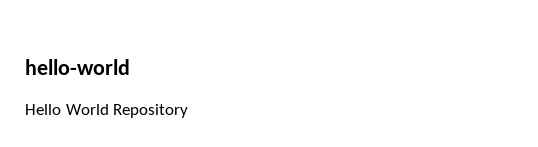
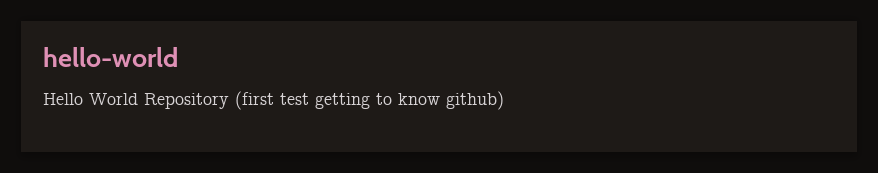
- Hello World Repository
+ Hello World Repository (first test getting to know github)

